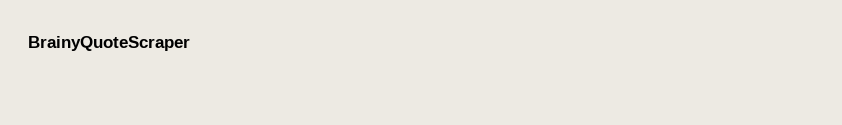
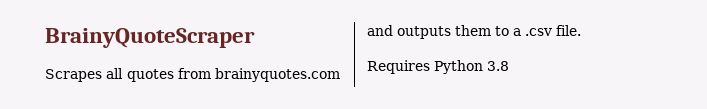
+ Scrapes all quotes from brainyquotes.com and outputs them to a .csv file.
+ Requires Python 3.8

